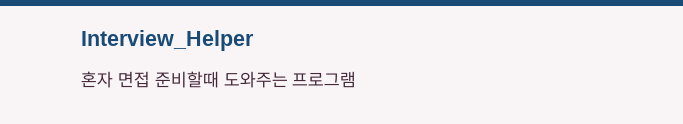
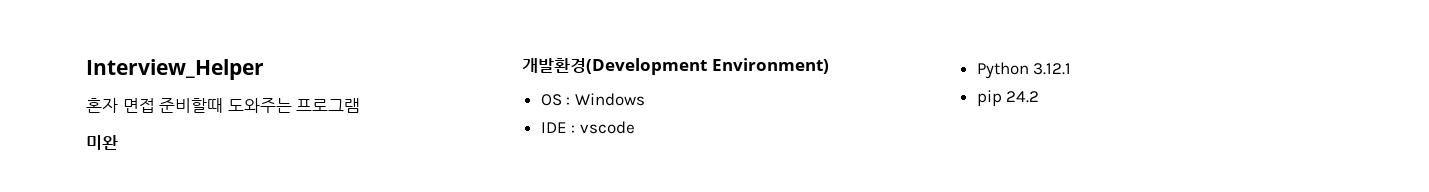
+ 미완
+ 개발환경(Development Environment)
+ OS : Windows
+ IDE : vscode
+ Python 3.12.1
+ pip 24.2

